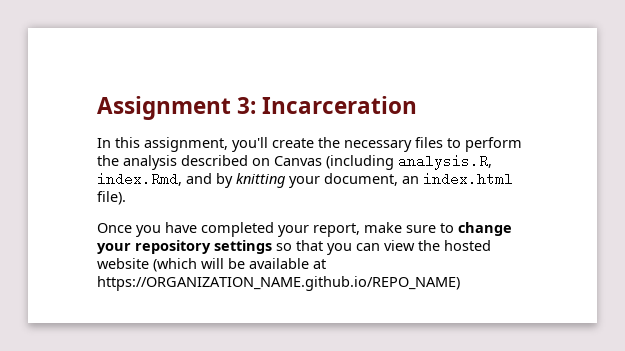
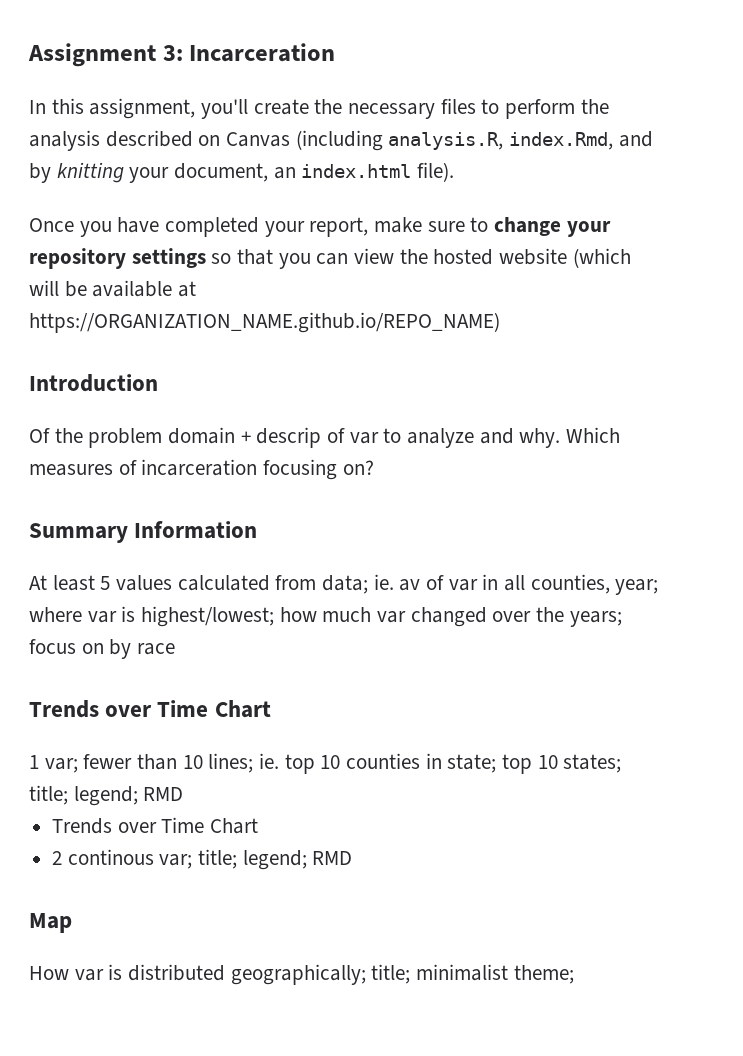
+ Introduction
+ Of the problem domain + descrip of var to analyze and why. Which measures of incarceration focusing on?
+ Summary Information
+ At least 5 values calculated from data; ie. av of var in all counties, year; where var is highest/lowest; how much var changed over the years; focus on by race
+ Trends over Time Chart
+ 1 var; fewer than 10 lines; ie. top 10 counties in state; top 10 states; title; legend; RMD
+ Trends over Time Chart
+ 2 continous var; title; legend; RMD
+ Map
+ How var is distributed geographically; title; minimalist theme;

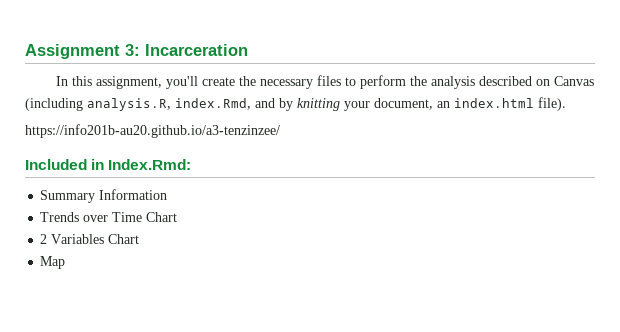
- Once you have completed your report, make sure to change your repository settings so that you can view the hosted website (which will be available at https://ORGANIZATION_NAME.github.io/REPO_NAME)
- Introduction
- Of the problem domain + descrip of var to analyze and why. Which measures of incarceration focusing on?
+ https://info201b-au20.github.io/a3-tenzinzee/
+ Included in Index.Rmd:
  Summary Information
- At least 5 values calculated from data; ie. av of var in all counties, year; where var is highest/lowest; how much var changed over the years; focus on by race
- Trends over Time Chart
- 1 var; fewer than 10 lines; ie. top 10 counties in state; top 10 states; title; legend; RMD
- 2 continous var; title; legend; RMD
+ 2 Variables Chart
  Map
- How var is distributed geographically; title; minimalist theme;

